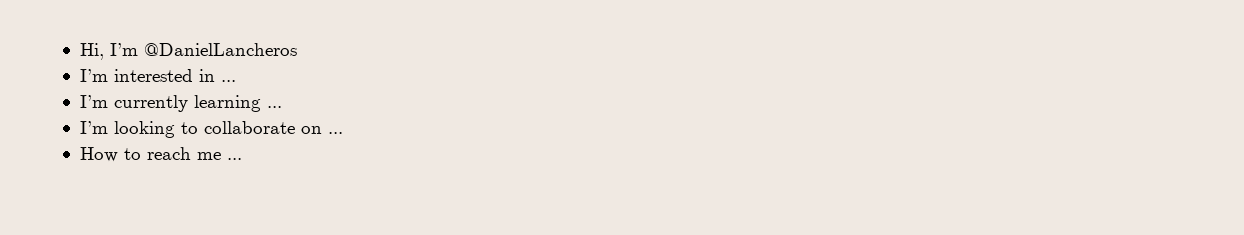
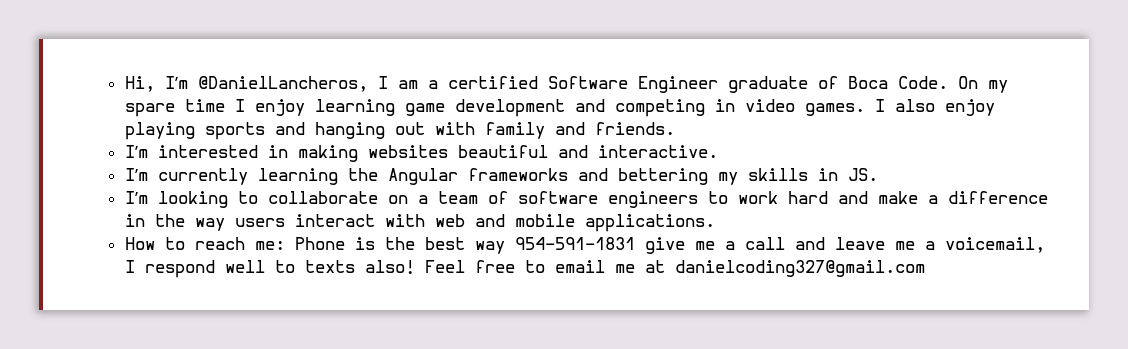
- Hi, I’m @DanielLancheros
- I’m interested in ...
- I’m currently learning ...
+ Hi, I’m @DanielLancheros, I am a certified Software Engineer graduate of Boca Code. On my spare time I enjoy learning game development and competing in video games. I also enjoy playing sports and hanging out with family and friends.
+ I’m interested in making websites beautiful and interactive.
+ I’m currently learning the Angular frameworks and bettering my skills in JS.
- I’m looking to collaborate on ...
- How to reach me ...
+ I’m looking to collaborate on a team of software engineers to work hard and make a difference in the way users interact with web and mobile applications.
+ How to reach me: Phone is the best way 954-591-1831 give me a call and leave me a voicemail, I respond well to texts also! Feel free to email me at danielcoding327@gmail.com

